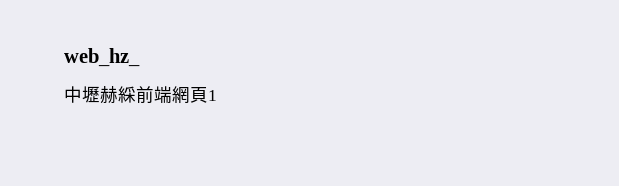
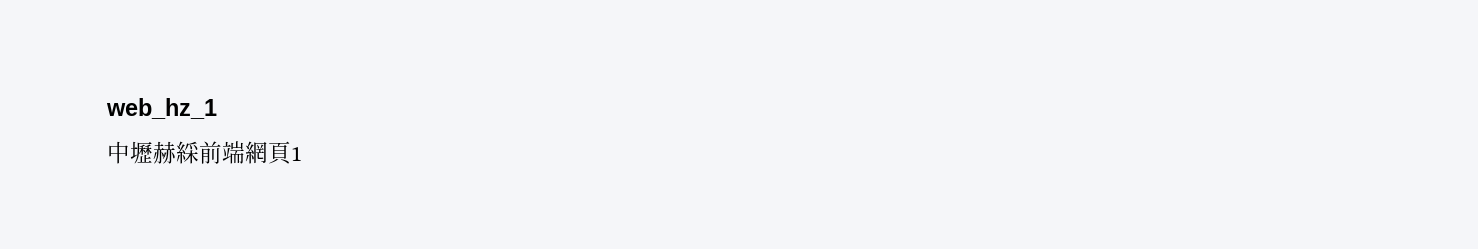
- web_hz_
+ web_hz_1

